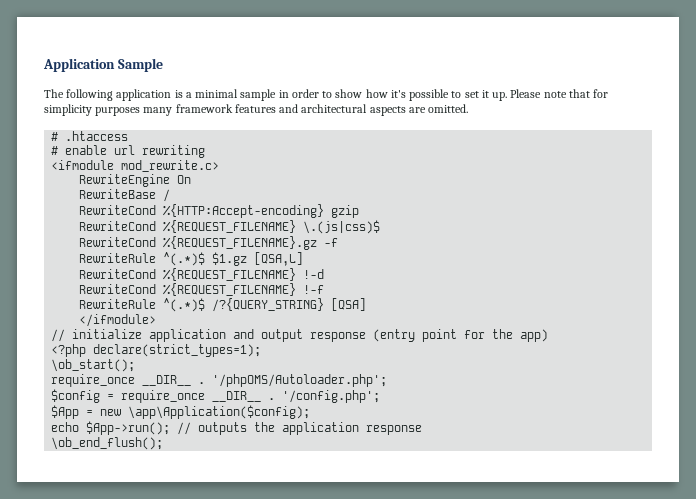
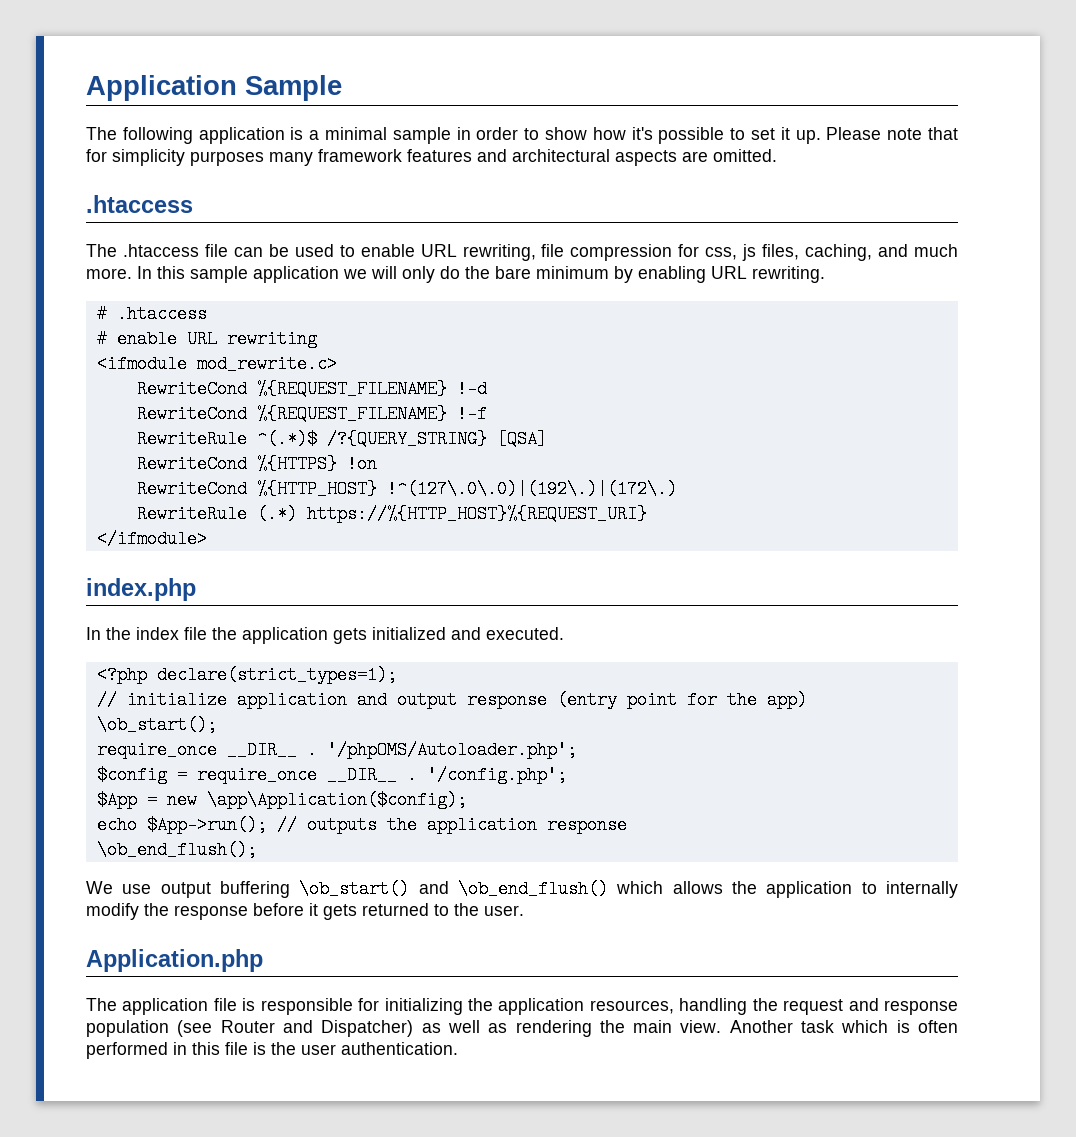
  Please note that for simplicity purposes many framework features and architectural aspects are omitted.
+ .htaccess
+ The .htaccess file can be used to enable URL rewriting, file compression for css, js files, caching, and much more. In this sample application we will only do the bare minimum by enabling URL rewriting.
- # enable url rewriting
+ # enable URL rewriting
- RewriteEngine On
- RewriteBase /
- RewriteCond %{HTTP:Accept-encoding} gzip
- RewriteCond %{REQUEST_FILENAME} \.(js|css)$
- RewriteCond %{REQUEST_FILENAME}.gz -f
- RewriteRule ^(.*)$ $1.gz [QSA,L]
+ RewriteCond %{HTTPS} !on
+ RewriteCond %{HTTP_HOST} !^(127\.0\.0)|(192\.)|(172\.)
+ RewriteRule (.*) https://%{HTTP_HOST}%{REQUEST_URI}
  </ifmodule>
+ index.php
+ In the index file the application gets initialized and executed.
+ <?php declare(strict_types=1);
- <?php declare(strict_types=1);
+ We use output buffering \ob_start() and \ob_end_flush() which allows the application to internally modify the response before it gets returned to the user.
+ Application.php
+ The application file is responsible for initializing the application resources, handling the request and response population (see Router and Dispatcher) as well as rendering the main view. Another task which is often performed in this file is the user authentication.

